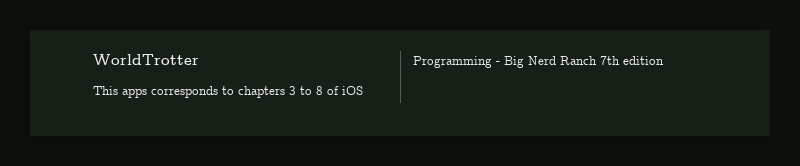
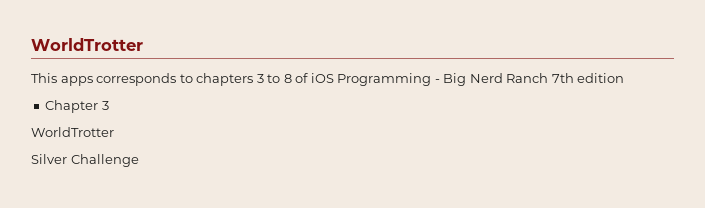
+ Chapter 3
+ WorldTrotter
+ Silver Challenge

